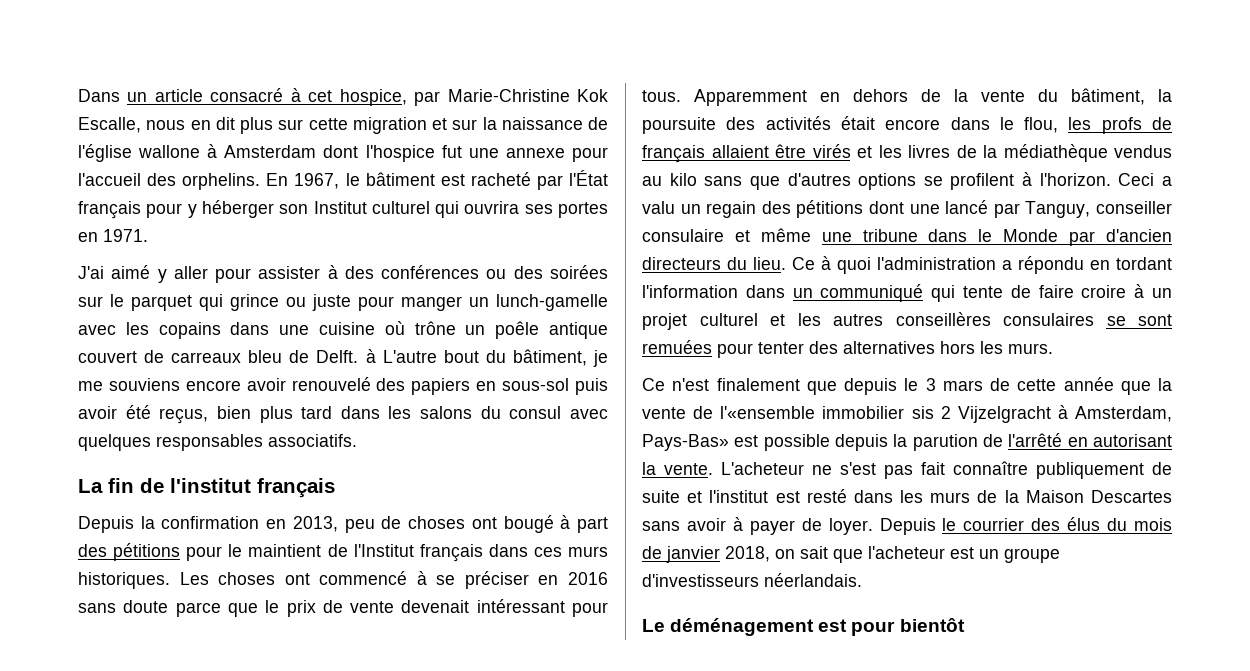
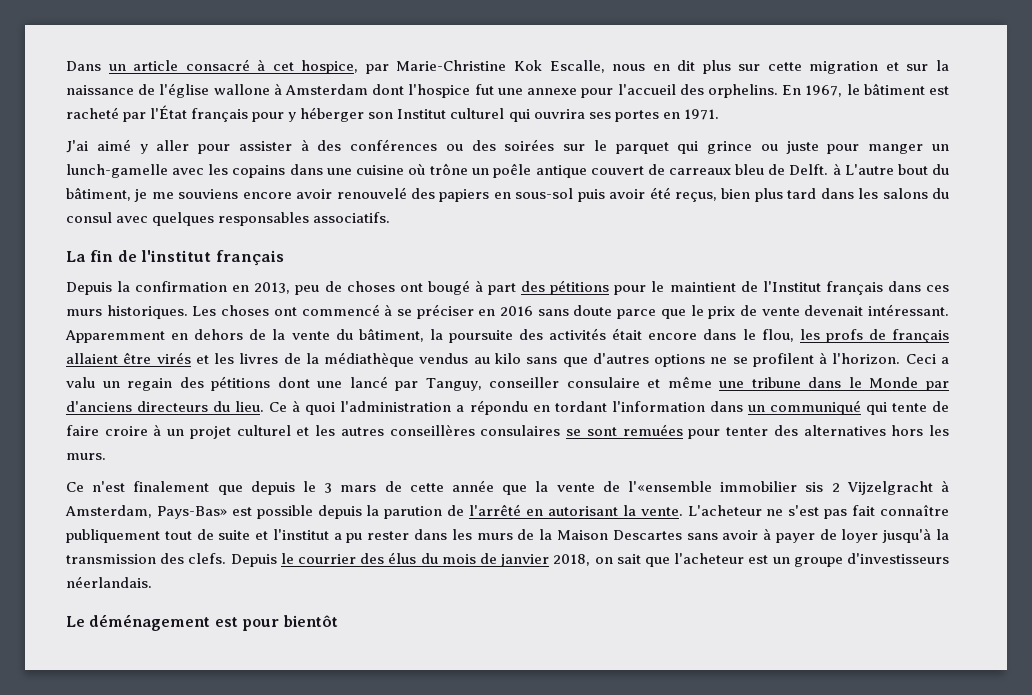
- Les choses ont commencé à se préciser en 2016 sans doute parce que le prix de vente devenait intéressant pour tous.
+ Les choses ont commencé à se préciser en 2016 sans doute parce que le prix de vente devenait intéressant.
- Apparemment en dehors de la vente du bâtiment, la poursuite des activités était encore dans le flou, les profs de français allaient être virés et les livres de la médiathèque vendus au kilo sans que d'autres options se profilent à l'horizon.
+ Apparemment en dehors de la vente du bâtiment, la poursuite des activités était encore dans le flou, les profs de français allaient être virés et les livres de la médiathèque vendus au kilo sans que d'autres options ne se profilent à l'horizon.
- Ceci a valu un regain des pétitions dont une lancé par Tanguy, conseiller consulaire et même une tribune dans le Monde par d'ancien directeurs du lieu.
+ Ceci a valu un regain des pétitions dont une lancé par Tanguy, conseiller consulaire et même une tribune dans le Monde par d'anciens directeurs du lieu.
- L'acheteur ne s'est pas fait connaître publiquement de suite et l'institut est resté dans les murs de la Maison Descartes sans avoir à payer de loyer.
+ L'acheteur ne s'est pas fait connaître publiquement tout de suite et l'institut a pu rester dans les murs de la Maison Descartes sans avoir à payer de loyer jusqu'à la transmission des clefs.

